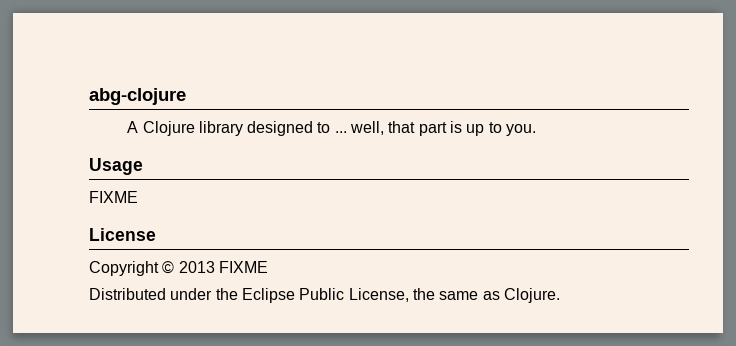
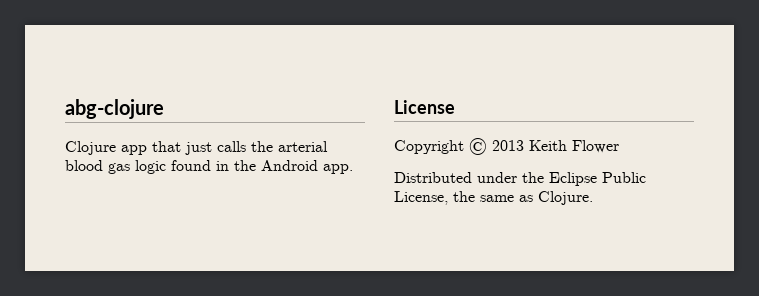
- A Clojure library designed to ... well, that part is up to you.
- Usage
- FIXME
+ Clojure app that just calls the arterial blood gas logic found in the Android app.
- Copyright © 2013 FIXME
+ Copyright © 2013 Keith Flower

